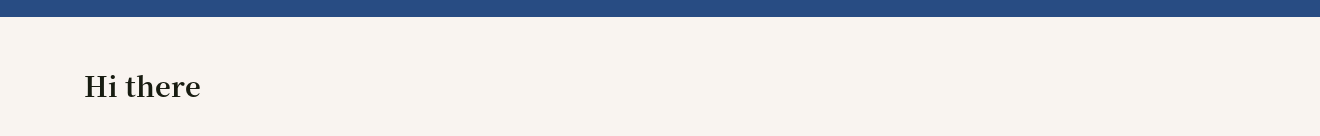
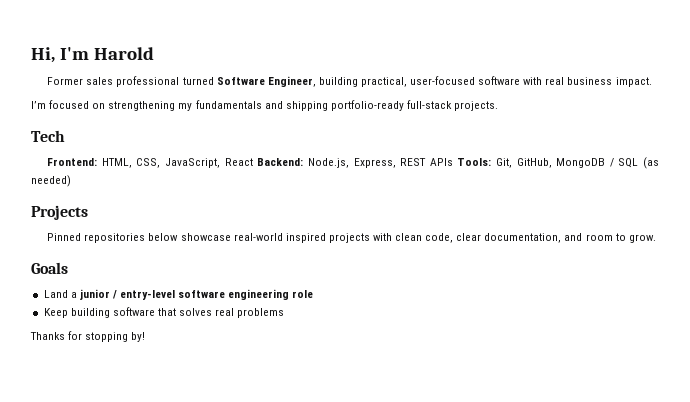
- Hi there
+ Hi, I'm Harold
+ Former sales professional turned Software Engineer, building practical, user-focused software with real business impact.
+ I’m focused on strengthening my fundamentals and shipping portfolio-ready full‑stack projects.
+ Tech
+ Frontend: HTML, CSS, JavaScript, React Backend: Node.js, Express, REST APIs Tools: Git, GitHub, MongoDB / SQL (as needed)
+ Projects
+ Pinned repositories below showcase real-world inspired projects with clean code, clear documentation, and room to grow.
+ Goals
+ Land a junior / entry-level software engineering role
+ Keep building software that solves real problems
+ Thanks for stopping by!

